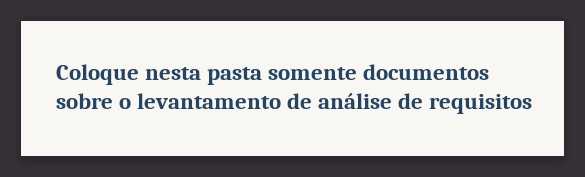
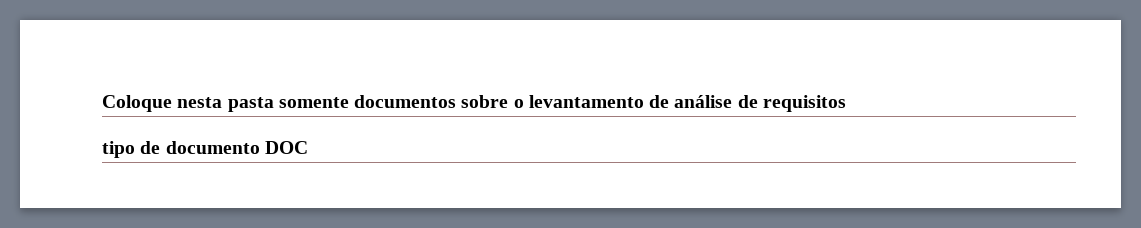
+ tipo de documento DOC

